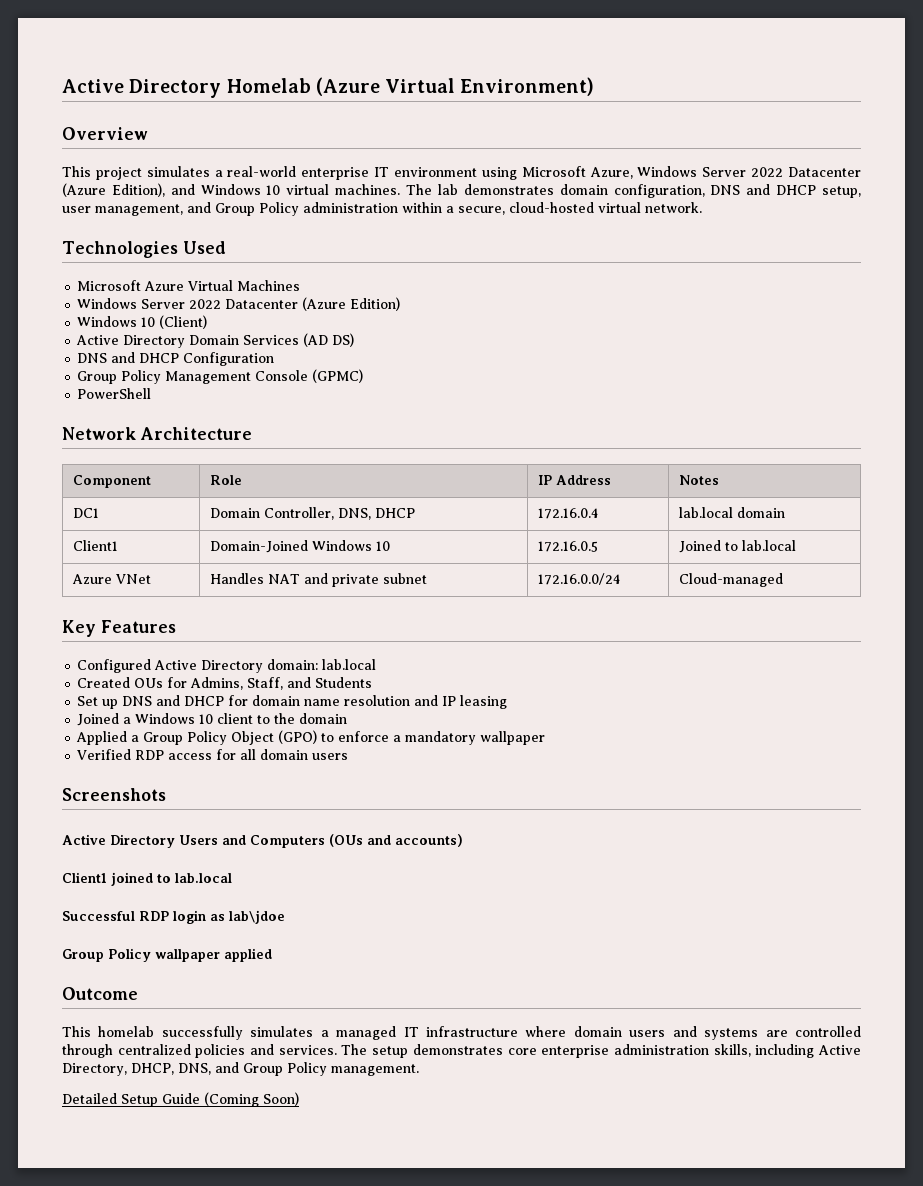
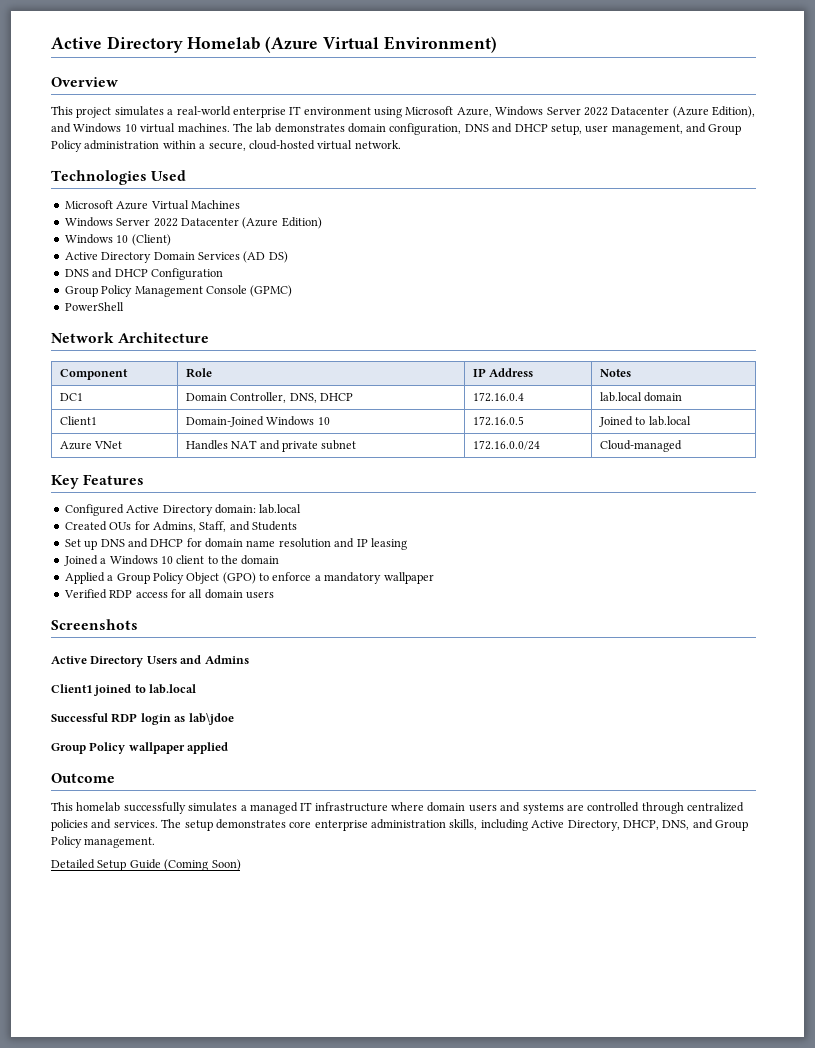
- Active Directory Users and Computers (OUs and accounts)
+ Active Directory Users and Admins

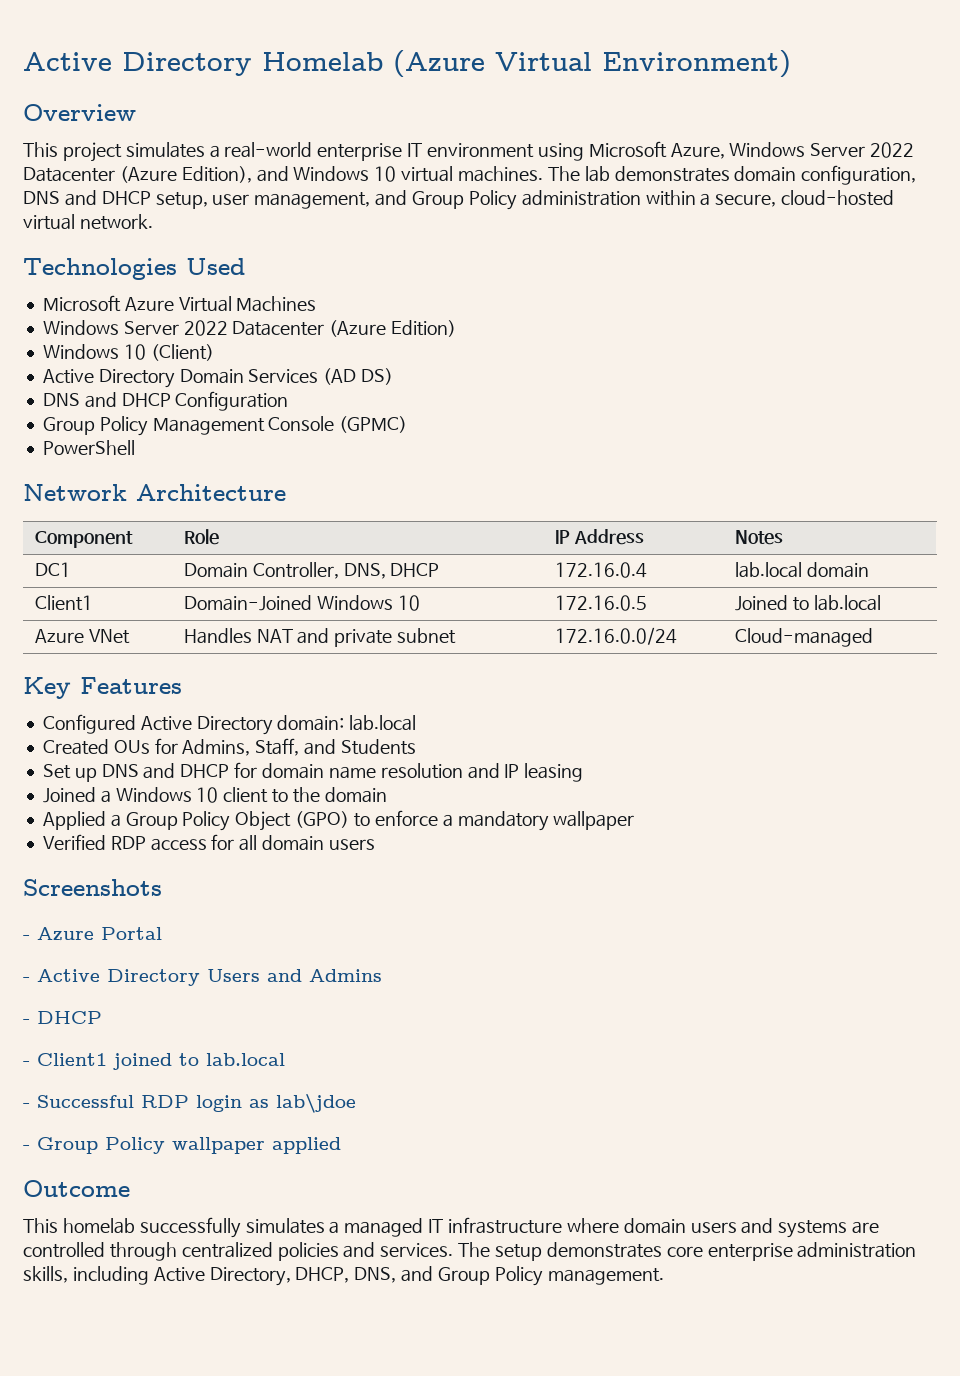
- Active Directory Users and Admins
+ - Azure Portal
+ - Active Directory Users and Admins
- Client1 joined to lab.local
+ - DHCP
+ - Client1 joined to lab.local
- Successful RDP login as lab\jdoe
+ - Successful RDP login as lab\jdoe
- Group Policy wallpaper applied
+ - Group Policy wallpaper applied
- Detailed Setup Guide (Coming Soon)

